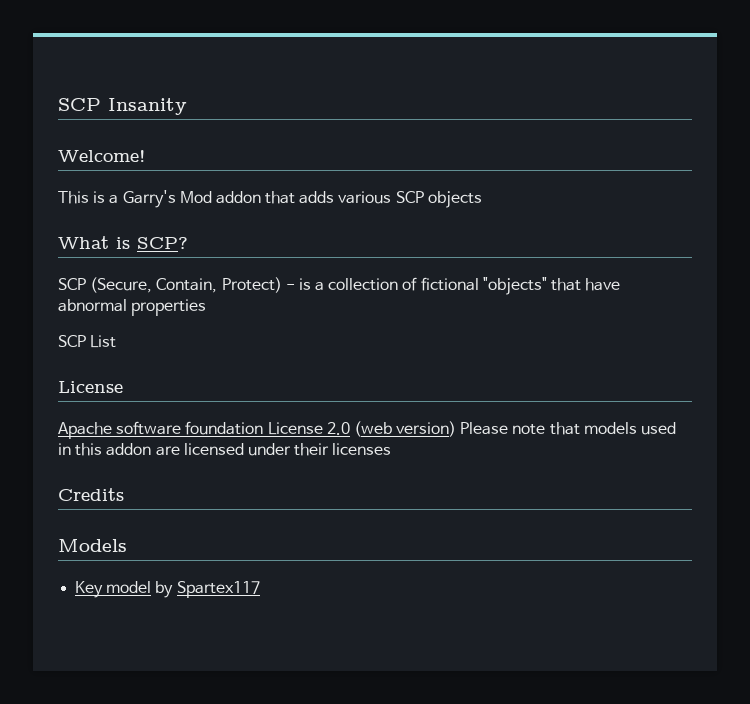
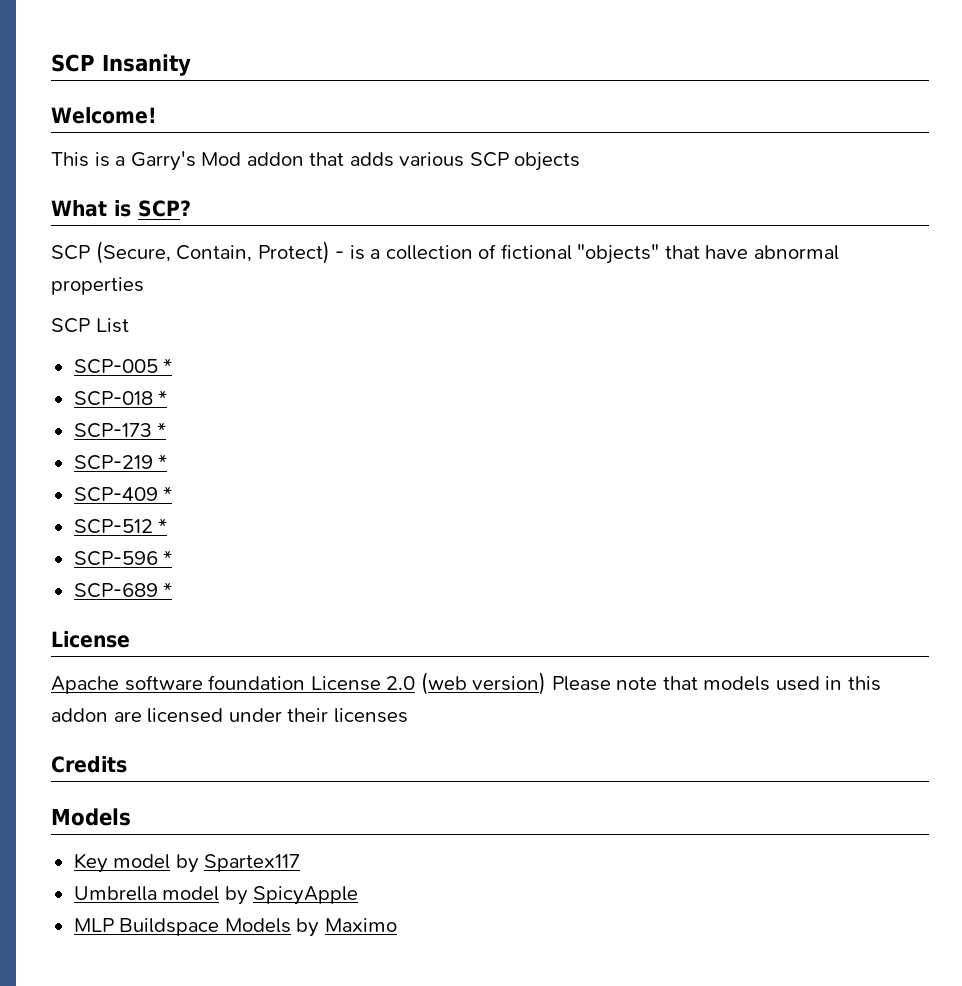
+ SCP-005 *
+ SCP-018 *
+ SCP-173 *
+ SCP-219 *
+ SCP-409 *
+ SCP-512 *
+ SCP-596 *
+ SCP-689 *
+ Umbrella model by SpicyApple
+ MLP Buildspace Models by Maximo

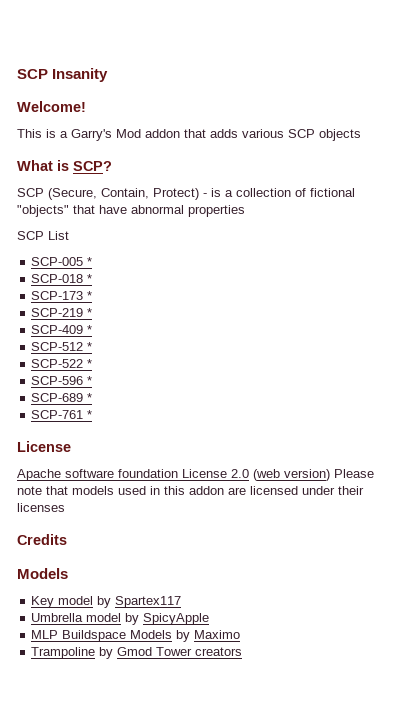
+ SCP-522 *
+ SCP-761 *
+ Trampoline by Gmod Tower creators

